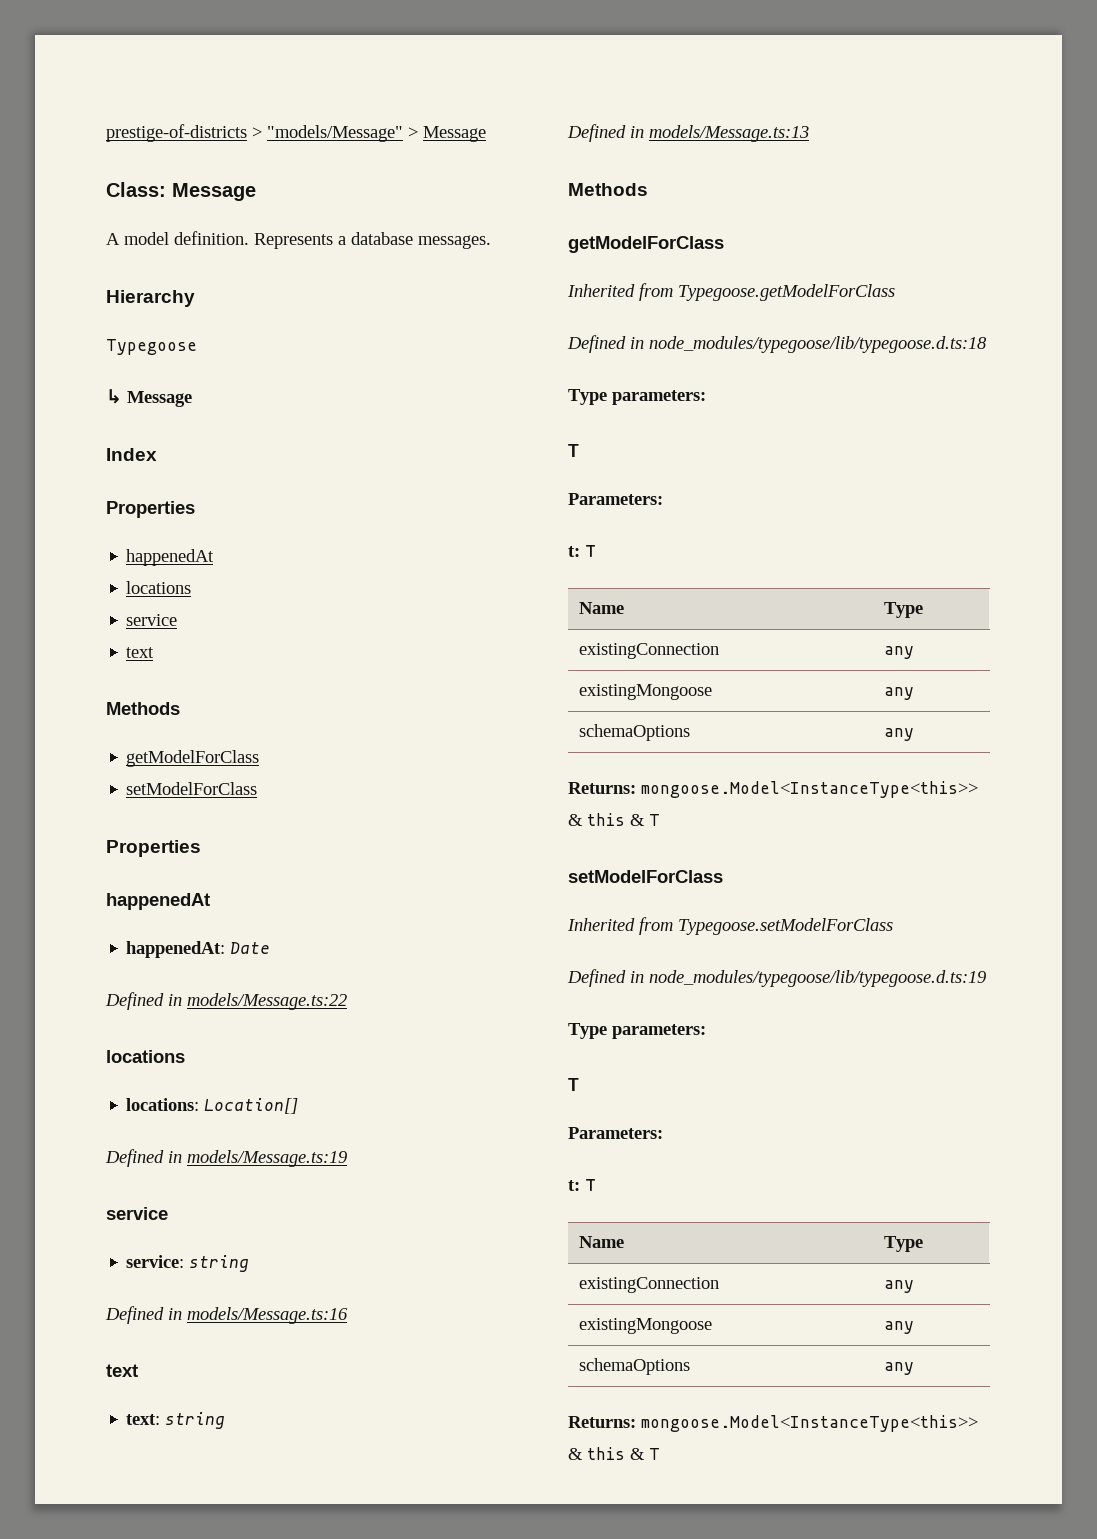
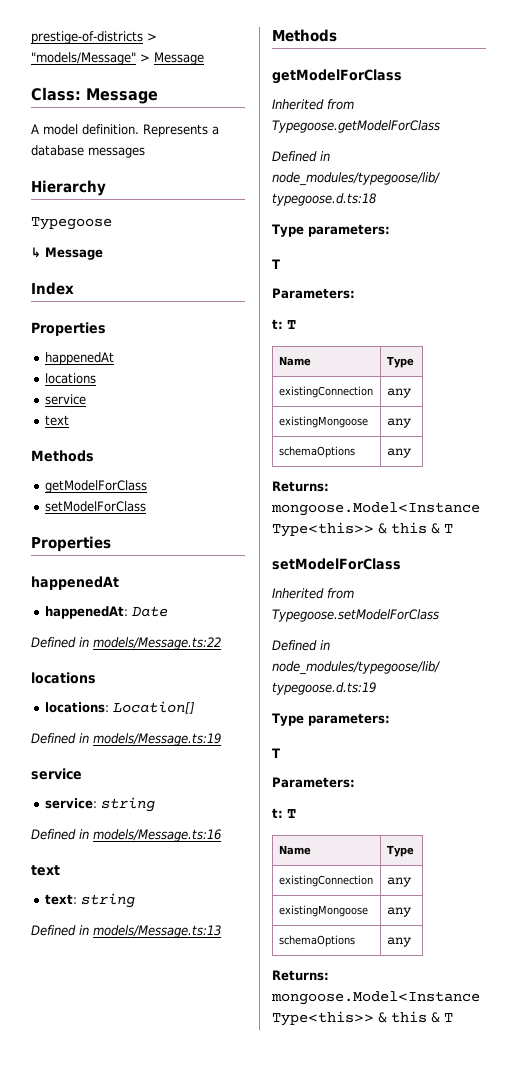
- Represents a database messages.
+ Represents a database messages

